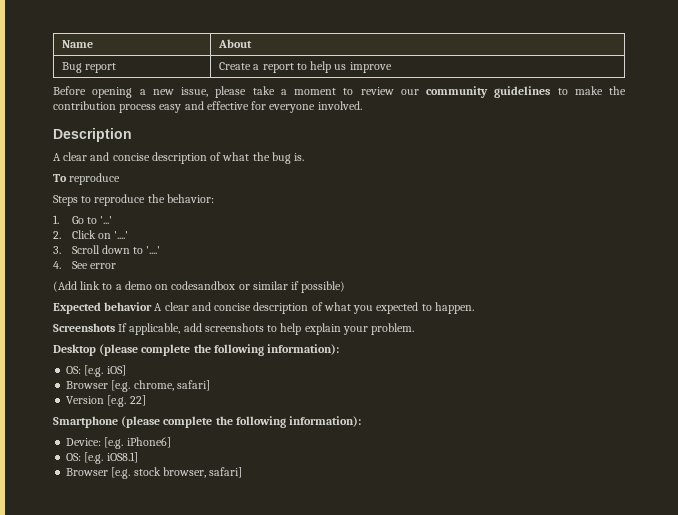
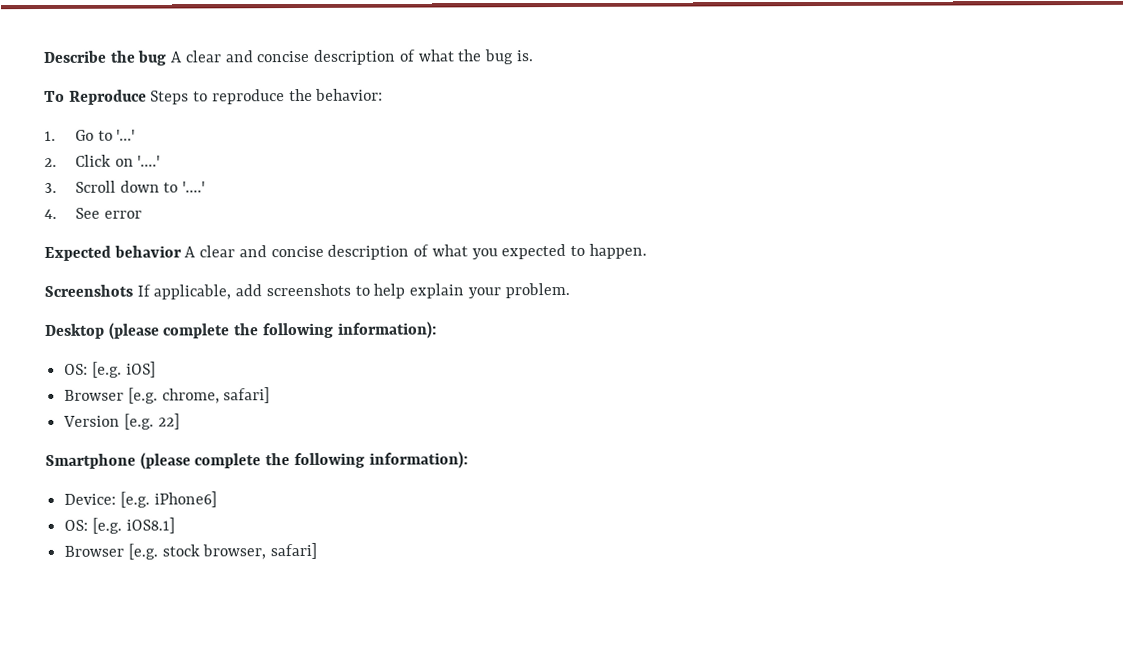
- Name | About
- Bug report | Create a report to help us improve
- Before opening a new issue, please take a moment to review our community guidelines to make the contribution process easy and effective for everyone involved.
- Description
- A clear and concise description of what the bug is.
+ Describe the bug A clear and concise description of what the bug is.
- To reproduce
- Steps to reproduce the behavior:
+ To Reproduce Steps to reproduce the behavior:
- (Add link to a demo on codesandbox or similar if possible)

